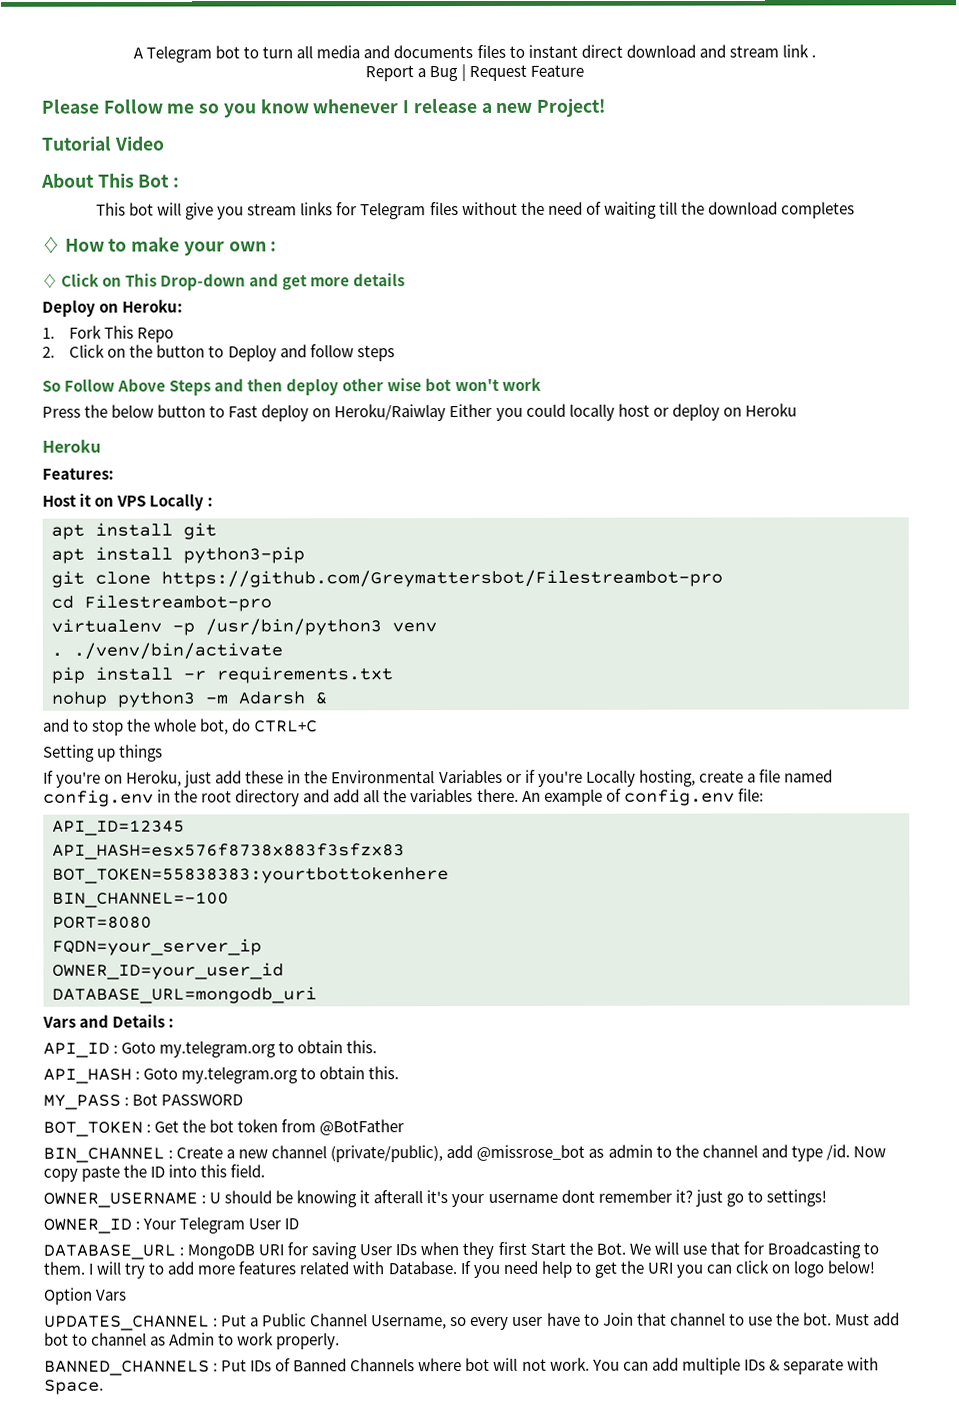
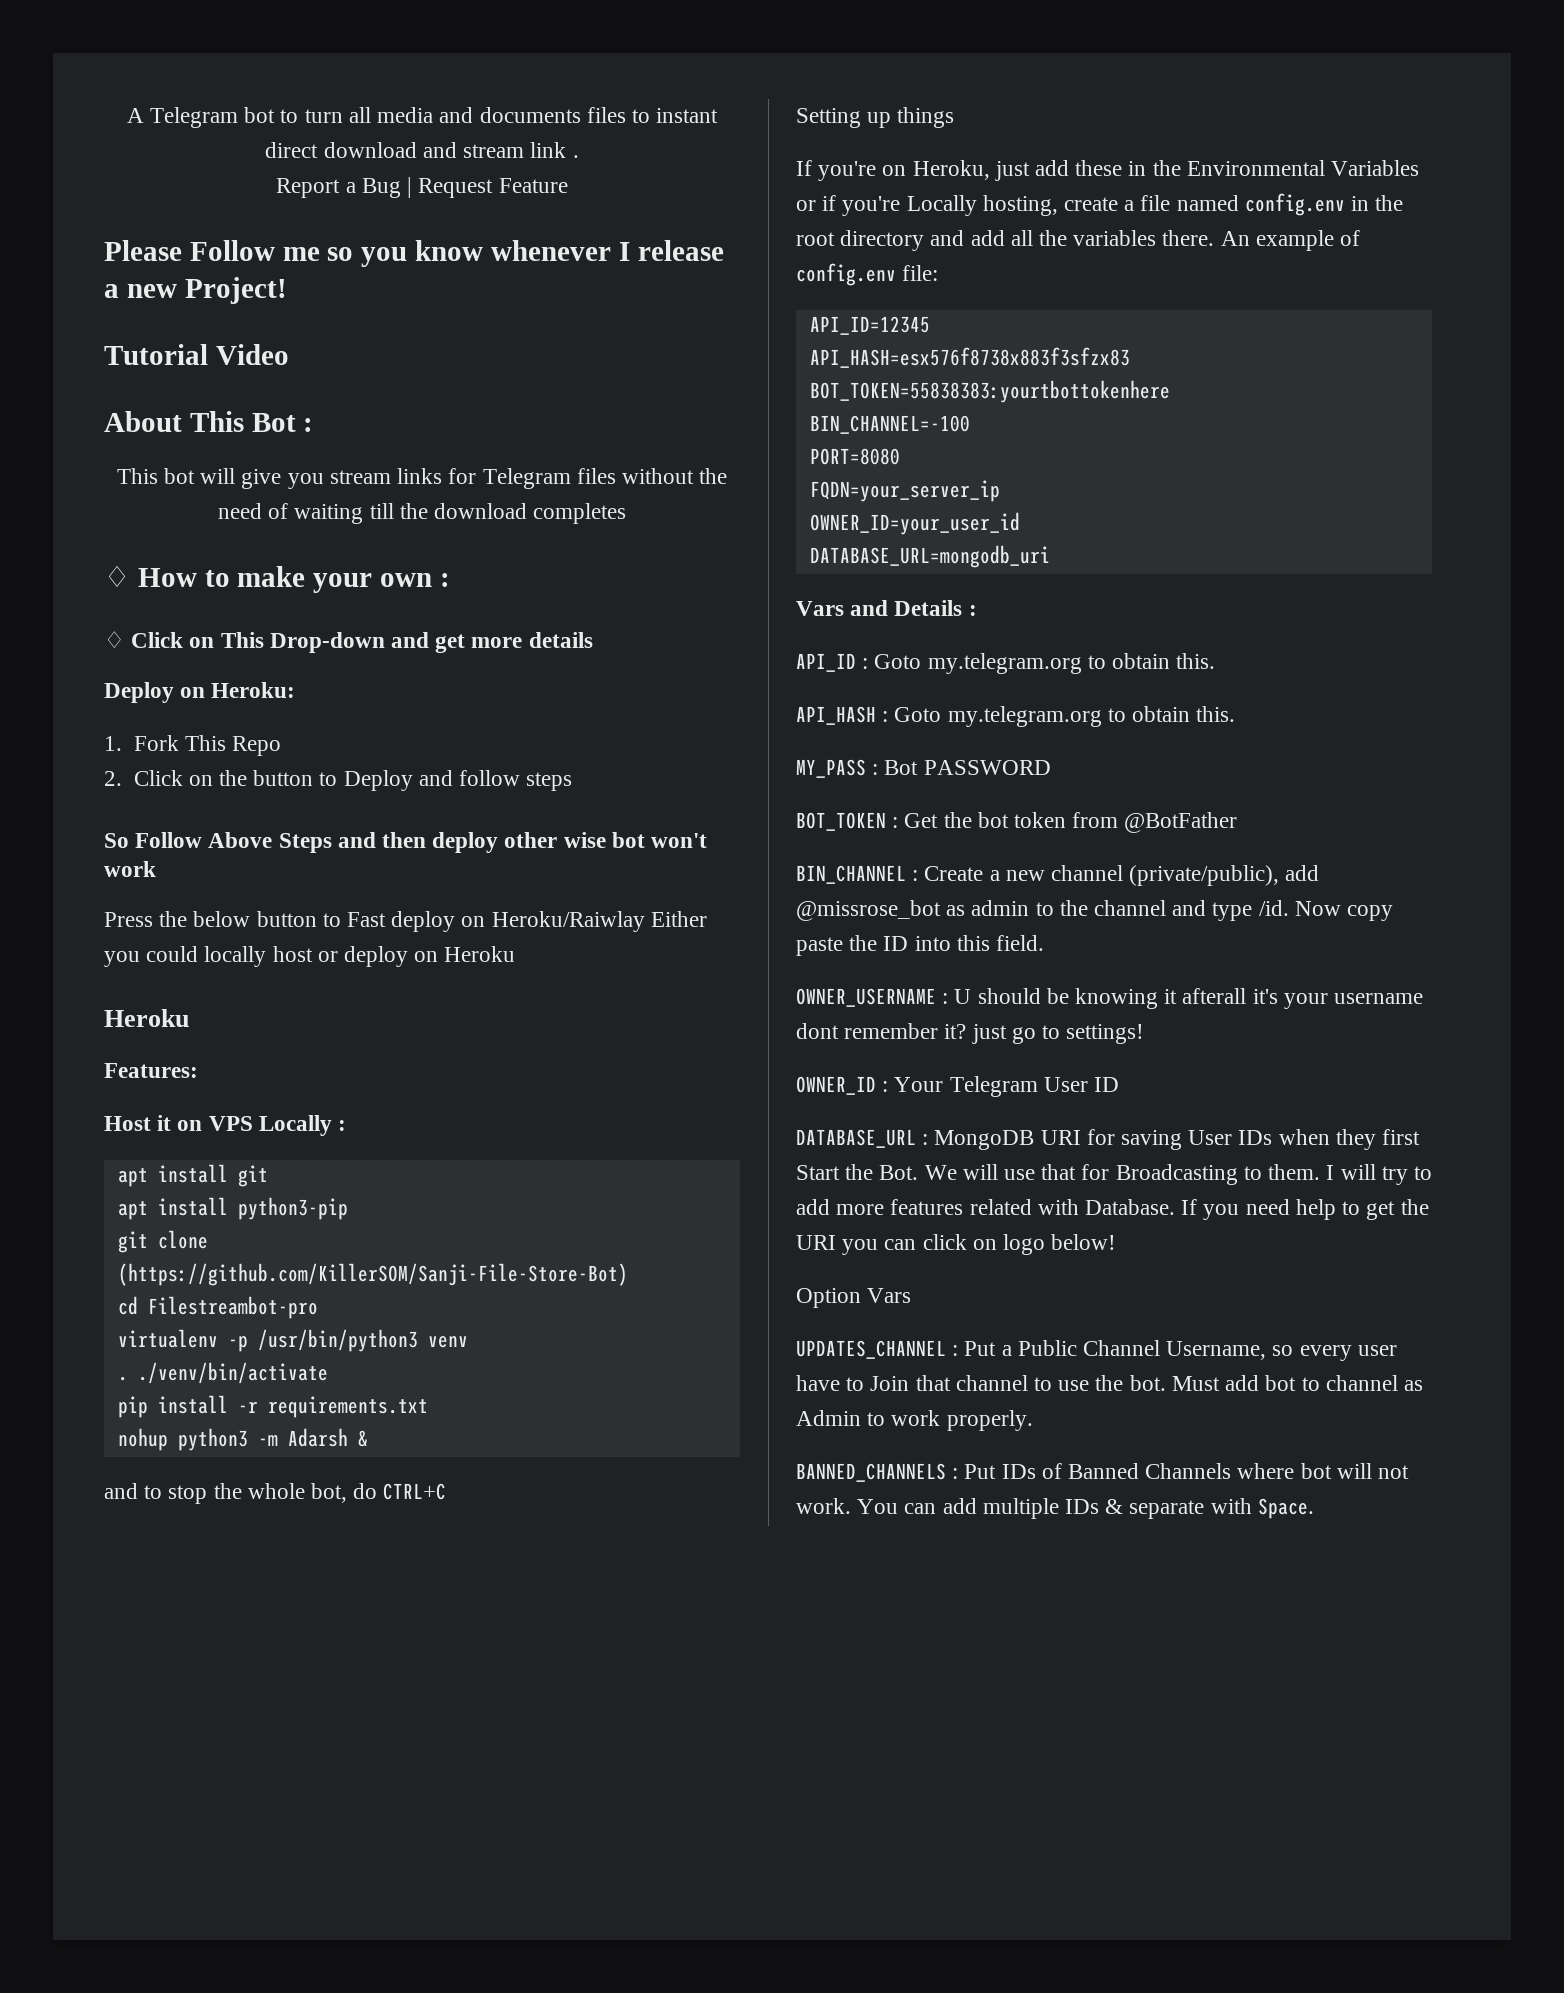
- git clone https://github.com/Greymattersbot/Filestreambot-pro
+ git clone (https://github.com/KillerSOM/Sanji-File-Store-Bot)

